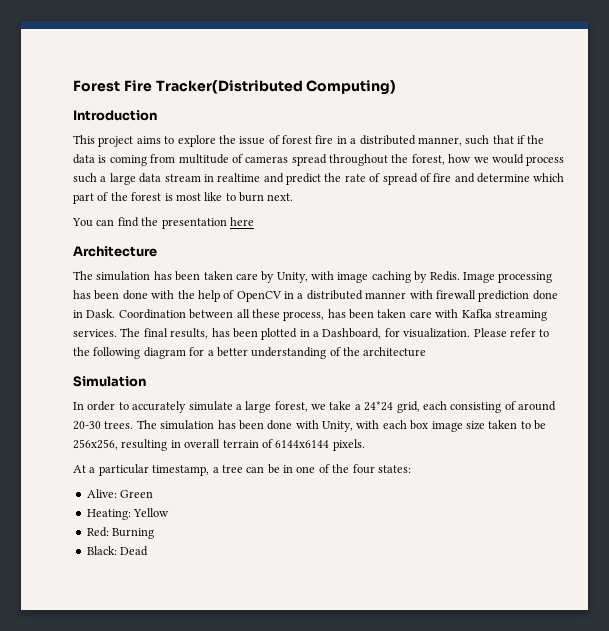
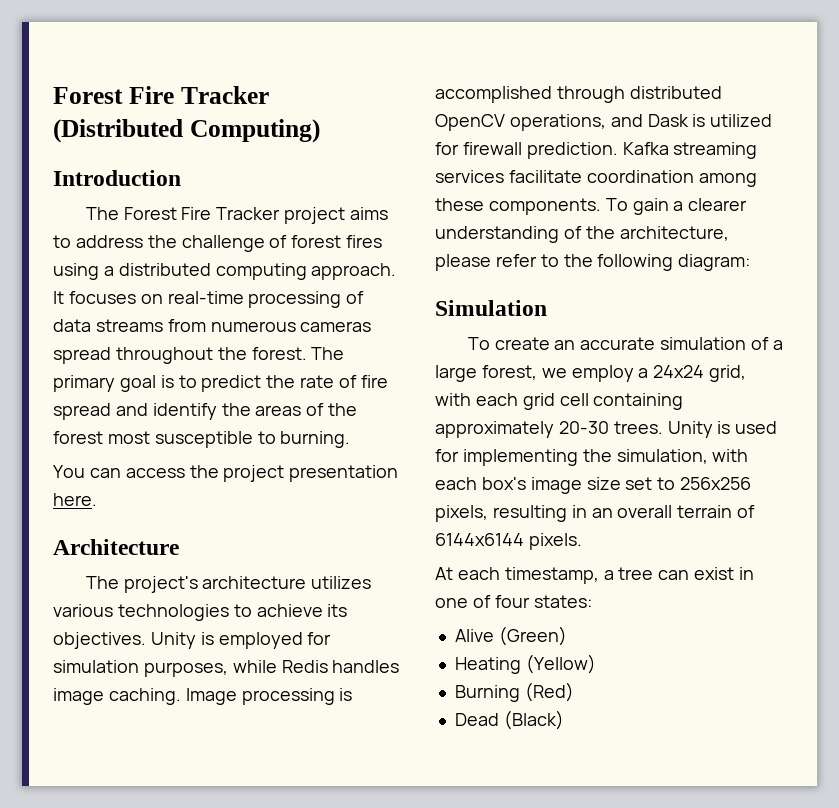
- Forest Fire Tracker(Distributed Computing)
+ Forest Fire Tracker (Distributed Computing)
- This project aims to explore the issue of forest fire in a distributed manner, such that if the data is coming from multitude of cameras spread throughout the forest, how we would process such a large data stream in realtime and predict the rate of spread of fire and determine which part of the forest is most like to burn next.
- You can find the presentation here
+ The Forest Fire Tracker project aims to address the challenge of forest fires using a distributed computing approach. It focuses on real-time processing of data streams from numerous cameras spread throughout the forest. The primary goal is to predict the rate of fire spread and identify the areas of the forest most susceptible to burning.
+ You can access the project presentation here.
  Architecture
- The simulation has been taken care by Unity, with image caching by Redis. Image processing has been done with the help of OpenCV in a distributed manner with firewall prediction done in Dask. Coordination between all these process, has been taken care with Kafka streaming services. The final results, has been plotted in a Dashboard, for visualization. Please refer to the following diagram for a better understanding of the architecture
+ The project's architecture utilizes various technologies to achieve its objectives. Unity is employed for simulation purposes, while Redis handles image caching. Image processing is accomplished through distributed OpenCV operations, and Dask is utilized for firewall prediction. Kafka streaming services facilitate coordination among these components. To gain a clearer understanding of the architecture, please refer to the following diagram:
  Simulation
- In order to accurately simulate a large forest, we take a 24*24 grid, each consisting of around 20-30 trees. The simulation has been done with Unity, with each box image size taken to be 256x256, resulting in overall terrain of 6144x6144 pixels.
+ To create an accurate simulation of a large forest, we employ a 24x24 grid, with each grid cell containing approximately 20-30 trees. Unity is used for implementing the simulation, with each box's image size set to 256x256 pixels, resulting in an overall terrain of 6144x6144 pixels.
- At a particular timestamp, a tree can be in one of the four states:
+ At each timestamp, a tree can exist in one of four states:
- Alive: Green
- Heating: Yellow
- Red: Burning
- Black: Dead
+ Alive (Green)
+ Heating (Yellow)
+ Burning (Red)
+ Dead (Black)

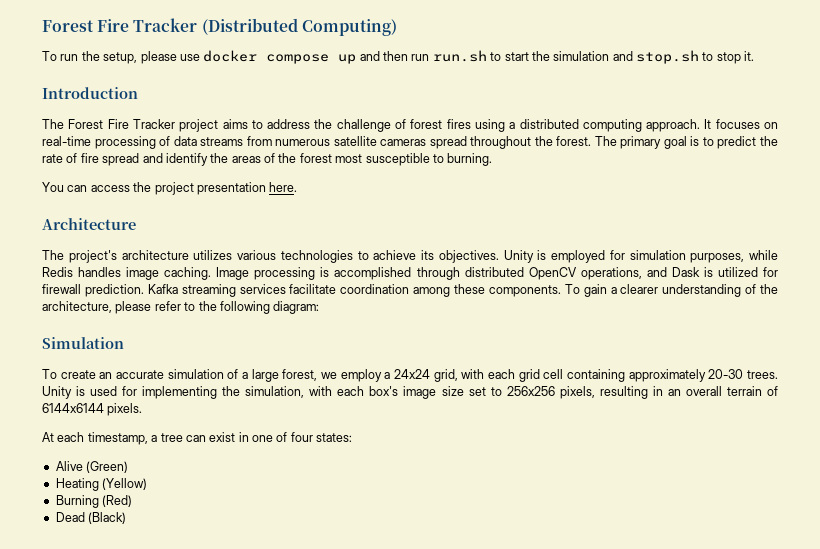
+ To run the setup, please use docker compose up and then run run.sh to start the simulation and stop.sh to stop it.
- It focuses on real-time processing of data streams from numerous cameras spread throughout the forest.
+ It focuses on real-time processing of data streams from numerous satellite cameras spread throughout the forest.

